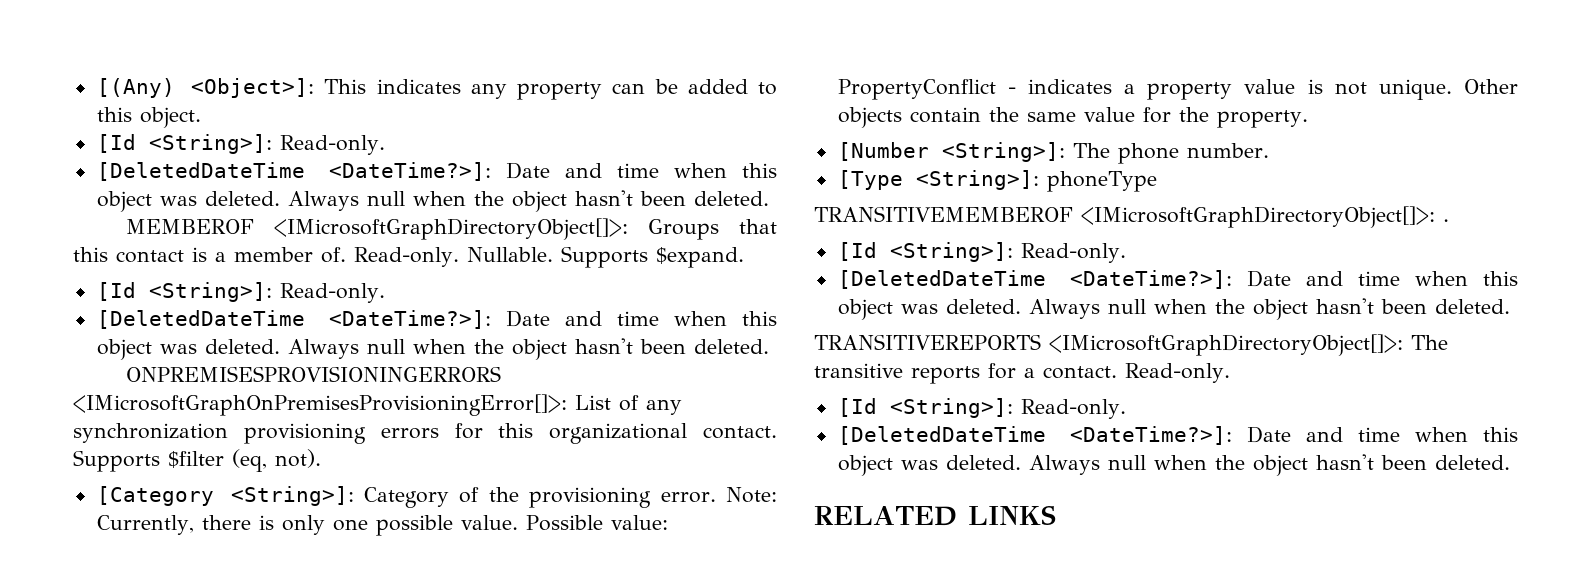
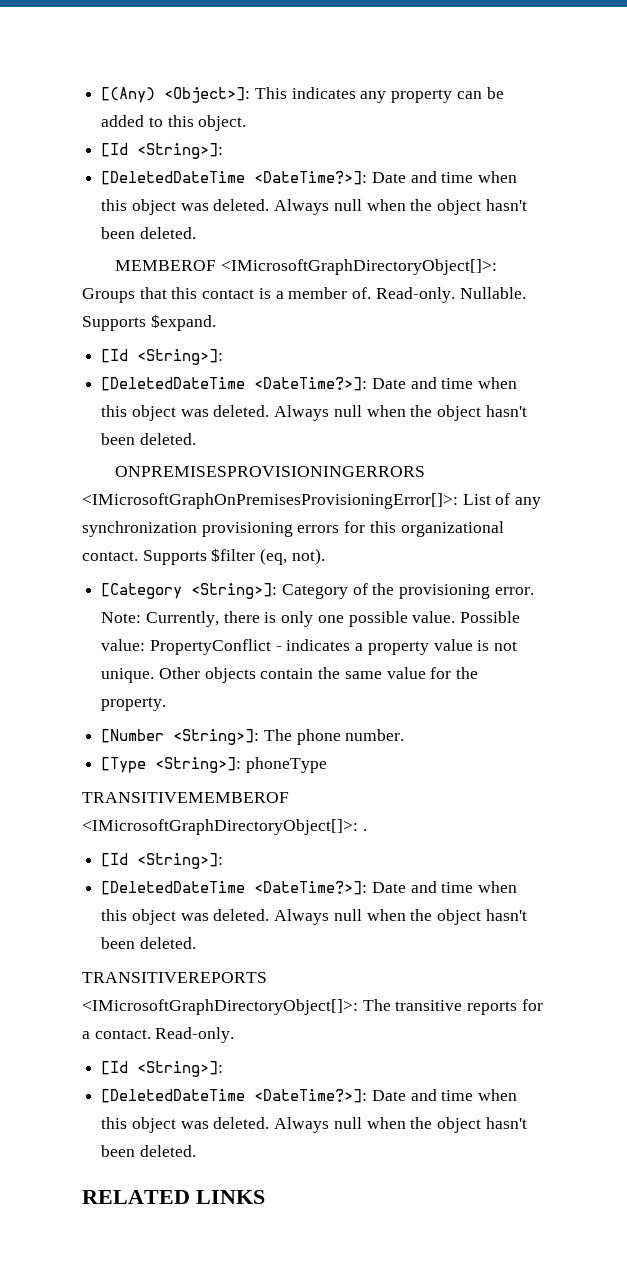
  [(Any) <Object>]: This indicates any property can be added to this object.
- [Id <String>]: Read-only.
+ [Id <String>]:
  Supports $expand.
- [Id <String>]: Read-only.
+ [Id <String>]:
  TRANSITIVEMEMBEROF <IMicrosoftGraphDirectoryObject[]>: .
- [Id <String>]: Read-only.
+ [Id <String>]:
  TRANSITIVEREPORTS <IMicrosoftGraphDirectoryObject[]>: The transitive reports for a contact. Read-only.
- [Id <String>]: Read-only.
+ [Id <String>]:

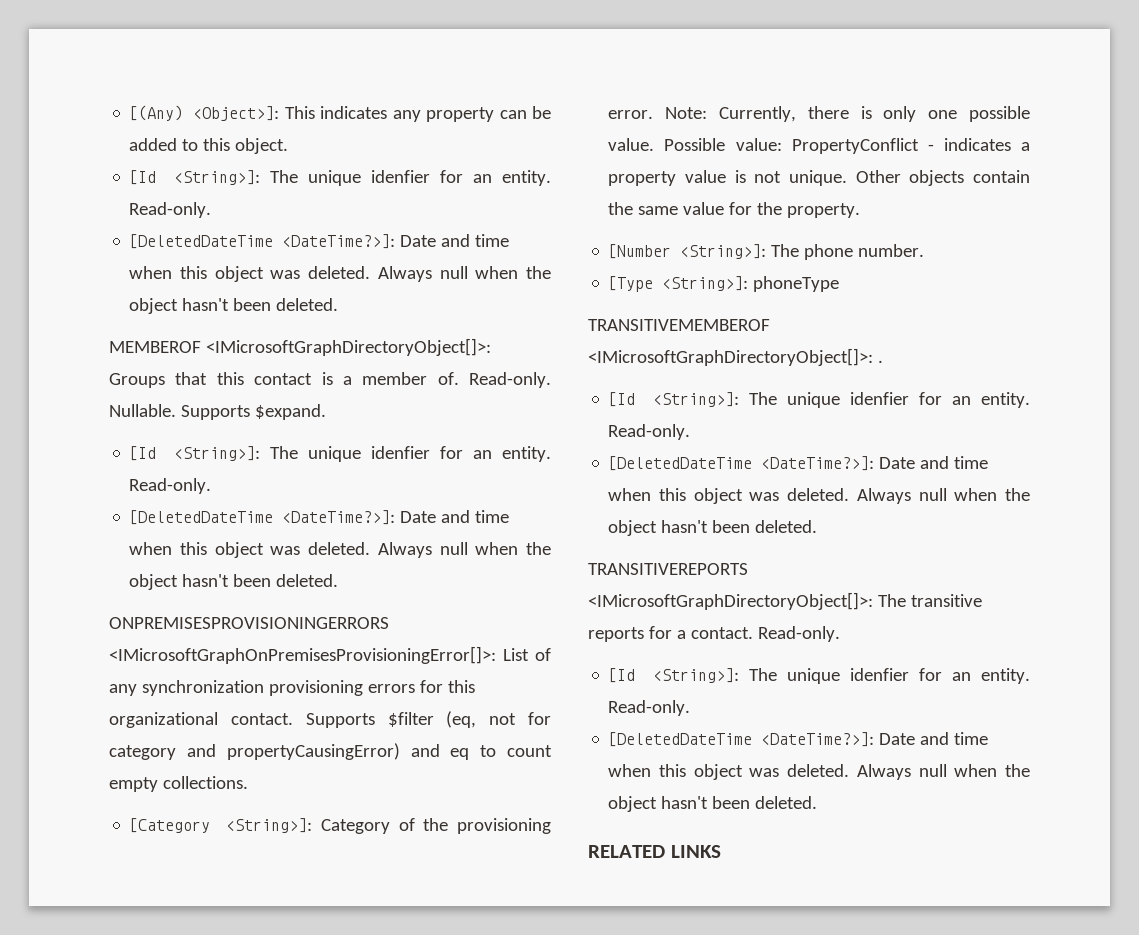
  [(Any) <Object>]: This indicates any property can be added to this object.
- [Id <String>]:
+ [Id <String>]: The unique idenfier for an entity. Read-only.
  Supports $expand.
- [Id <String>]:
+ [Id <String>]: The unique idenfier for an entity. Read-only.
- Supports $filter (eq, not).
+ Supports $filter (eq, not for category and propertyCausingError) and eq to count empty collections.
  TRANSITIVEMEMBEROF <IMicrosoftGraphDirectoryObject[]>: .
- [Id <String>]:
+ [Id <String>]: The unique idenfier for an entity. Read-only.
  TRANSITIVEREPORTS <IMicrosoftGraphDirectoryObject[]>: The transitive reports for a contact. Read-only.
- [Id <String>]:
+ [Id <String>]: The unique idenfier for an entity. Read-only.

